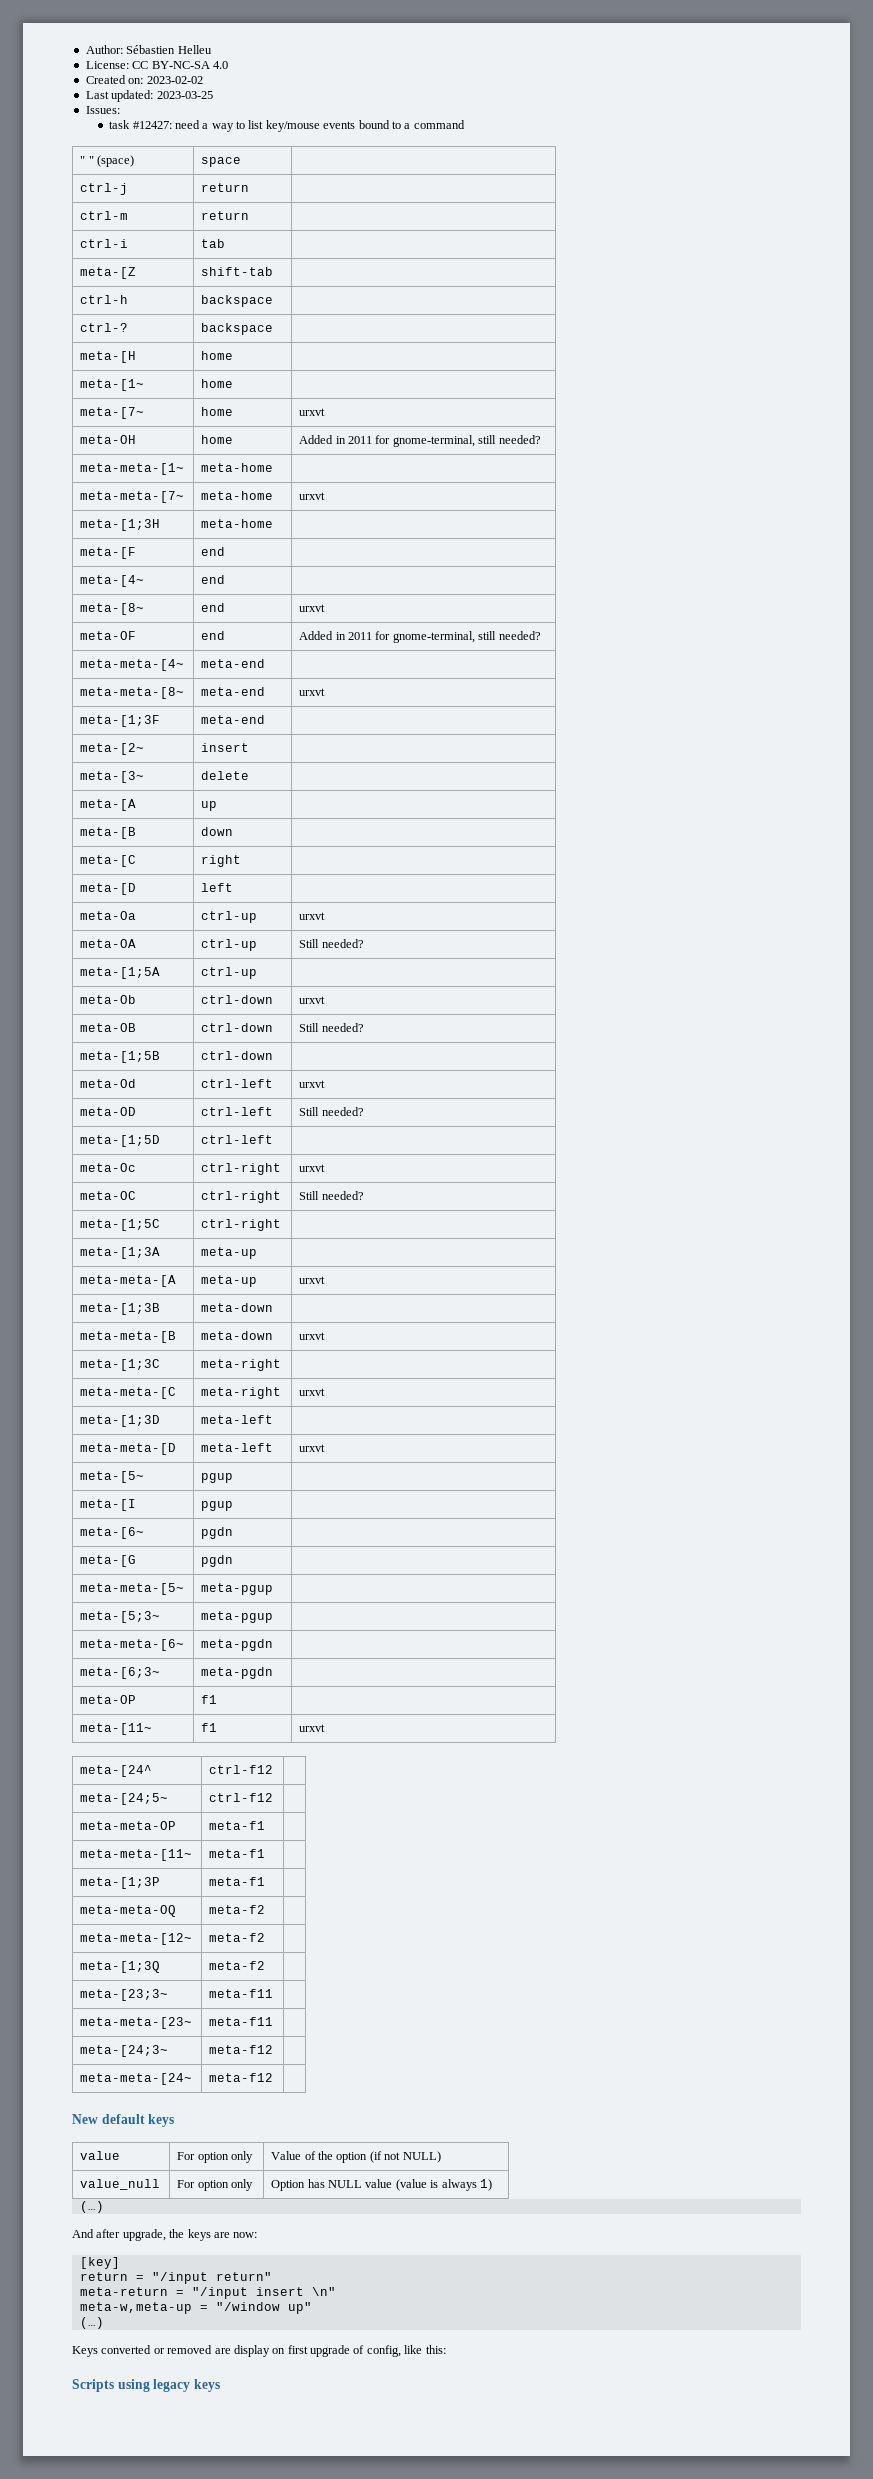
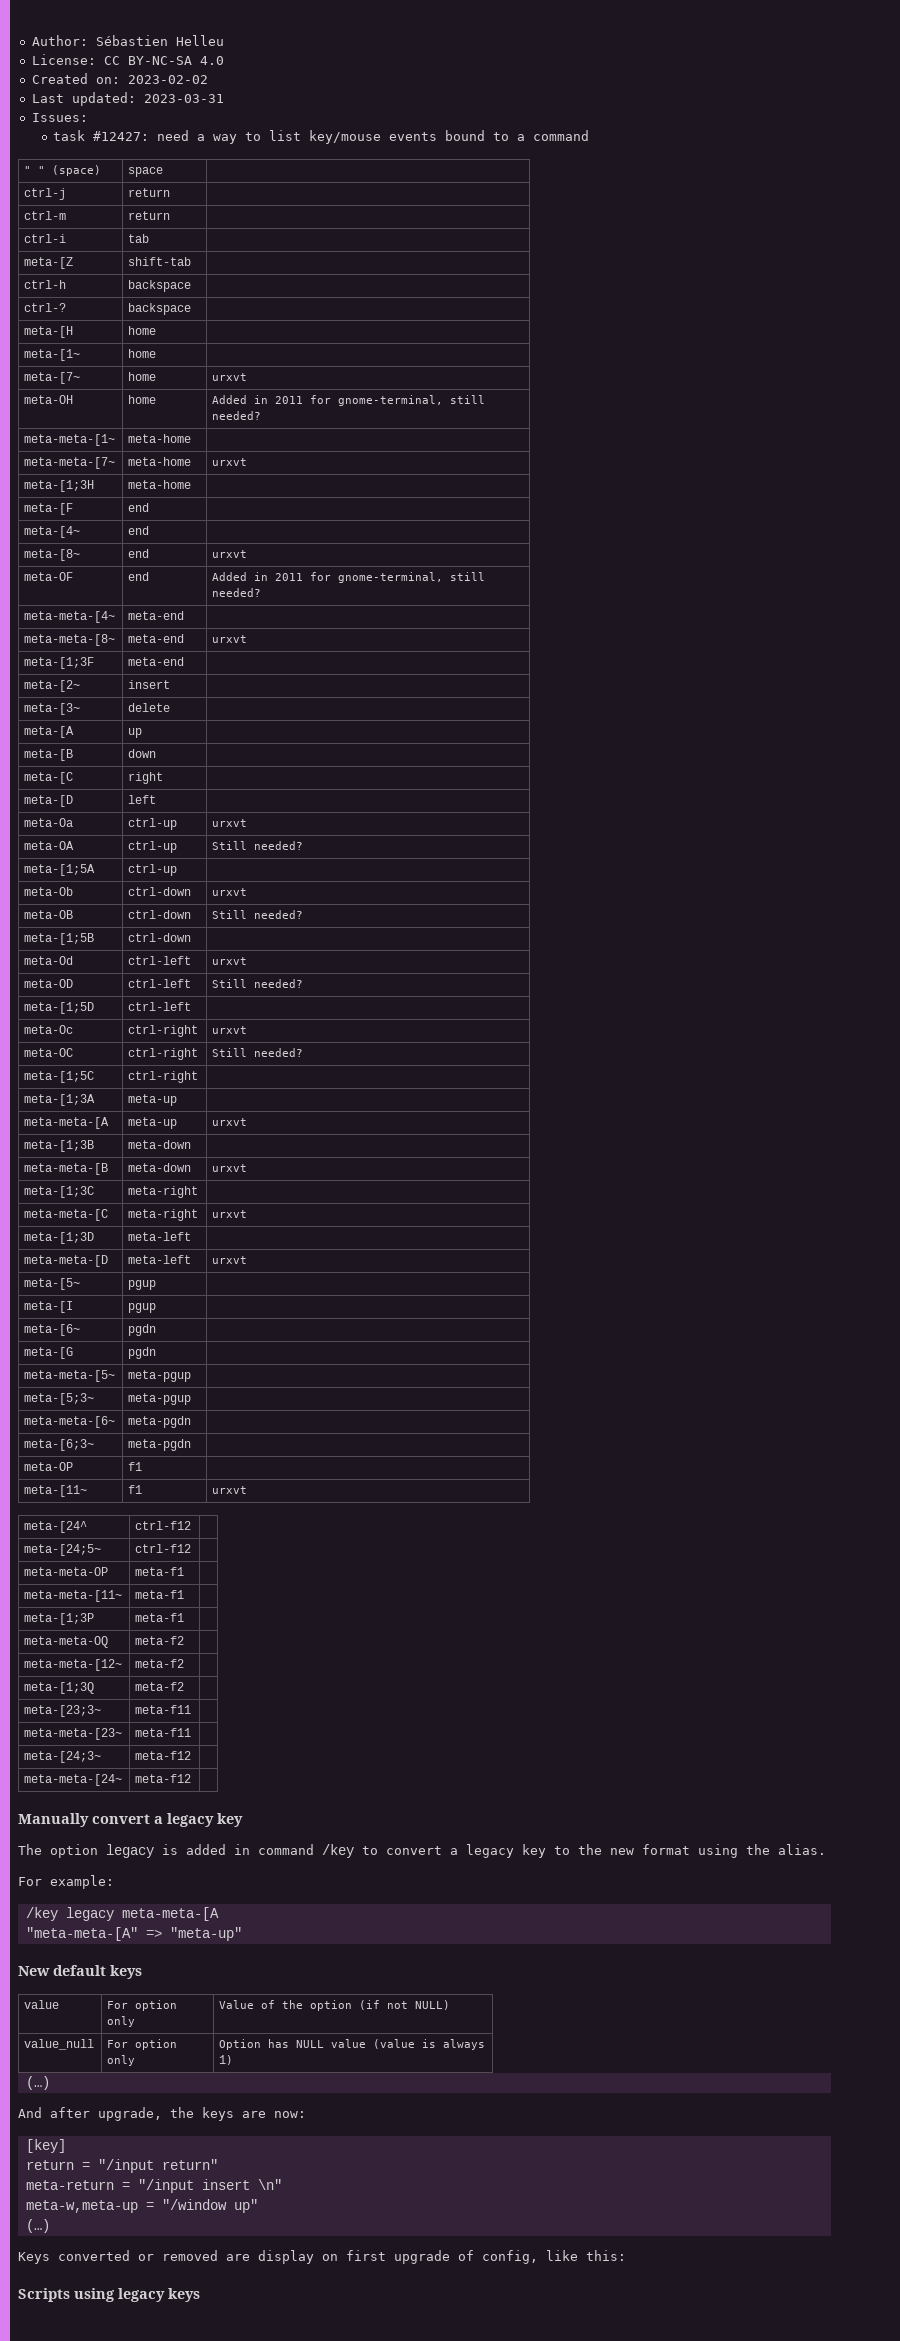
- Last updated: 2023-03-25
+ Last updated: 2023-03-31
+ Manually convert a legacy key
+ The option legacy is added in command /key to convert a legacy key to the new format using the alias.
+ For example:
+ /key legacy meta-meta-[A
+ "meta-meta-[A" => "meta-up"

